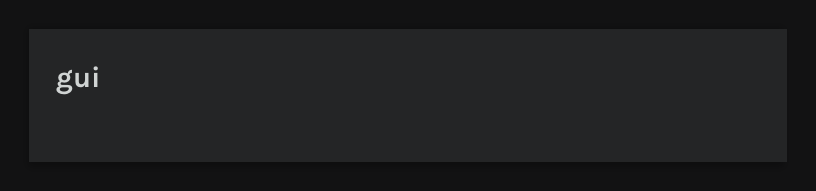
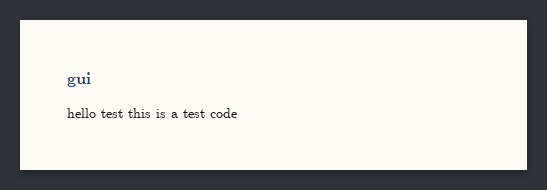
+ hello test this is a test code

